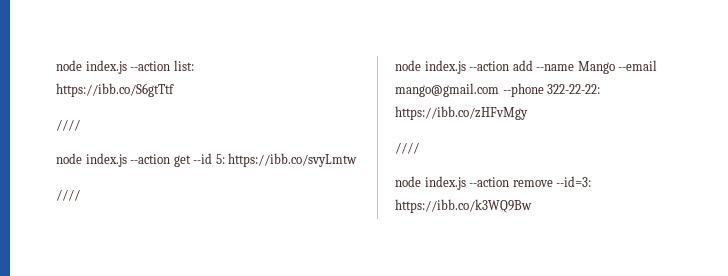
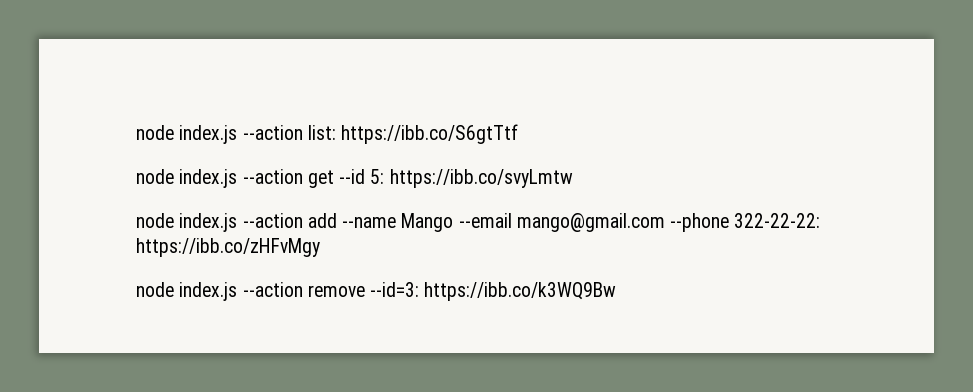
- node index.js --action list:
- https://ibb.co/S6gtTtf
- ////
+ node index.js --action list: https://ibb.co/S6gtTtf
  node index.js --action get --id 5: https://ibb.co/svyLmtw
- ////
  node index.js --action add --name Mango --email mango@gmail.com --phone 322-22-22: https://ibb.co/zHFvMgy
- ////

